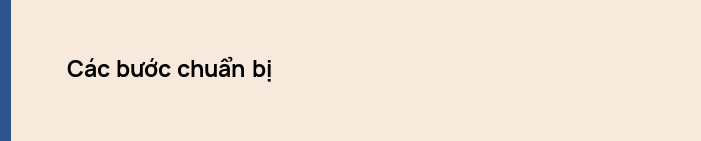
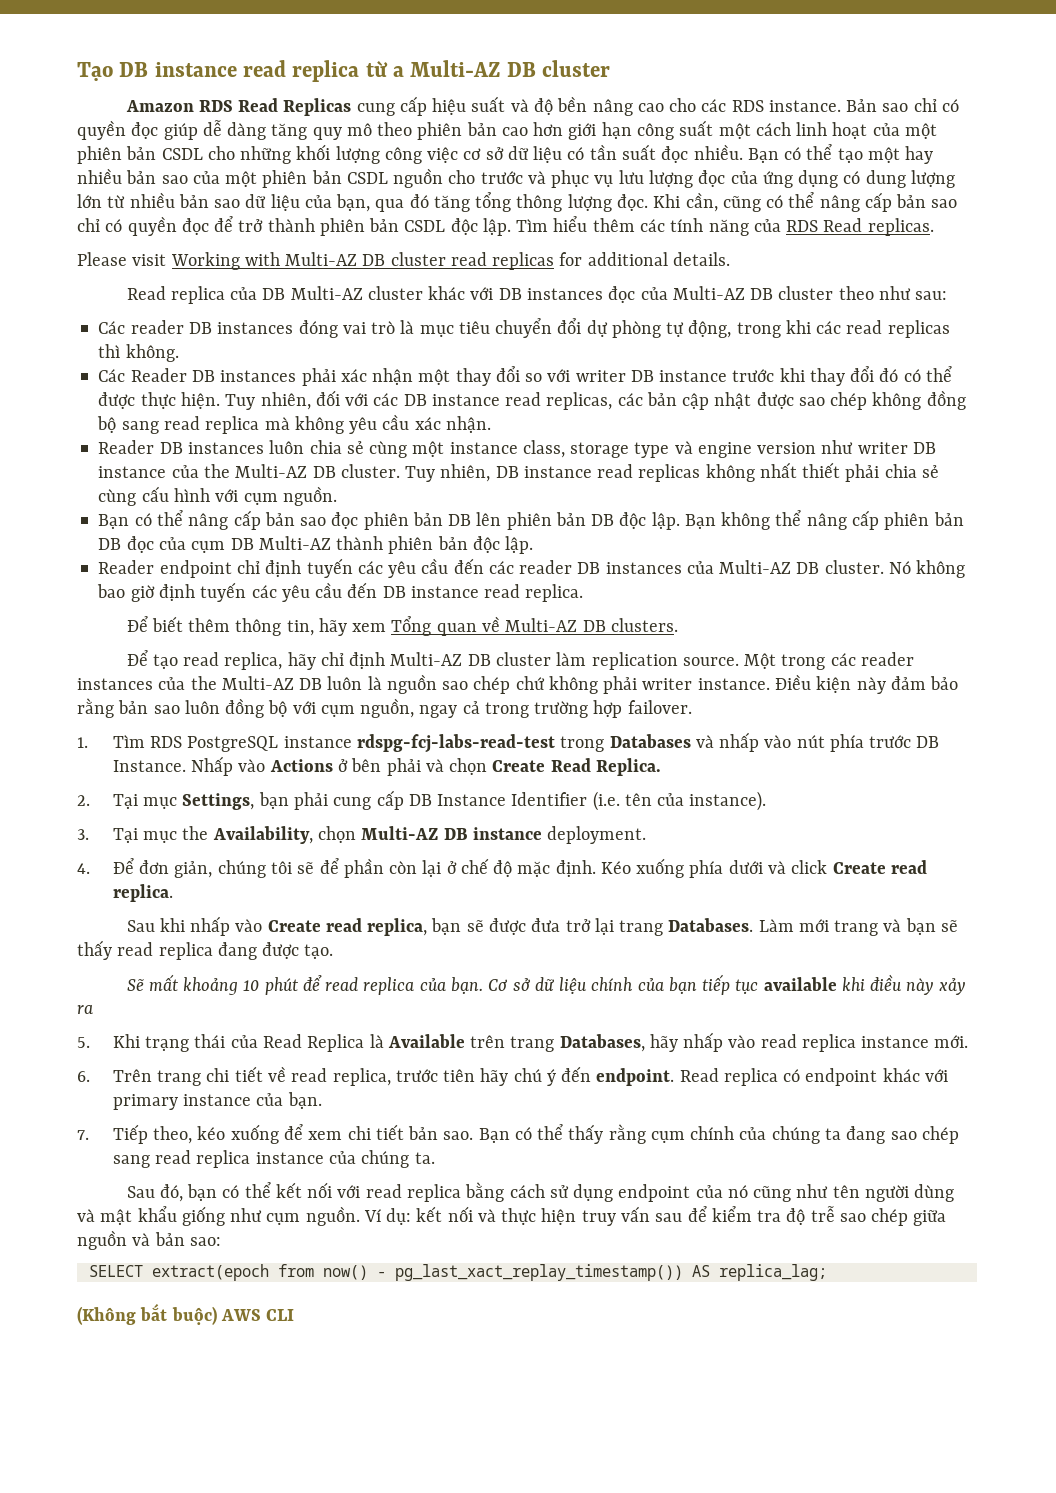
- Các bước chuẩn bị
+ Tạo DB instance read replica từ a Multi-AZ DB cluster
+ Amazon RDS Read Replicas cung cấp hiệu suất và độ bền nâng cao cho các RDS instance. Bản sao chỉ có quyền đọc giúp dễ dàng tăng quy mô theo phiên bản cao hơn giới hạn công suất một cách linh hoạt của một phiên bản CSDL cho những khối lượng công việc cơ sở dữ liệu có tần suất đọc nhiều. Bạn có thể tạo một hay nhiều bản sao của một phiên bản CSDL nguồn cho trước và phục vụ lưu lượng đọc của ứng dụng có dung lượng lớn từ nhiều bản sao dữ liệu của bạn, qua đó tăng tổng thông lượng đọc. Khi cần, cũng có thể nâng cấp bản sao chỉ có quyền đọc để trở thành phiên bản CSDL độc lập. Tìm hiểu thêm các tính năng của RDS Read replicas.
+ Please visit Working with Multi-AZ DB cluster read replicas for additional details.
+ Read replica của DB Multi-AZ cluster khác với DB instances đọc của Multi-AZ DB cluster theo như sau:
+ Các reader DB instances đóng vai trò là mục tiêu chuyển đổi dự phòng tự động, trong khi các read replicas thì không.
+ Các Reader DB instances phải xác nhận một thay đổi so với writer DB instance trước khi thay đổi đó có thể được thực hiện. Tuy nhiên, đối với các DB instance read replicas, các bản cập nhật được sao chép không đồng bộ sang read replica mà không yêu cầu xác nhận.
+ Reader DB instances luôn chia sẻ cùng một instance class, storage type và engine version như writer DB instance của the Multi-AZ DB cluster. Tuy nhiên, DB instance read replicas không nhất thiết phải chia sẻ cùng cấu hình với cụm nguồn.
+ Bạn có thể nâng cấp bản sao đọc phiên bản DB lên phiên bản DB độc lập. Bạn không thể nâng cấp phiên bản DB đọc của cụm DB Multi-AZ thành phiên bản độc lập.
+ Reader endpoint chỉ định tuyến các yêu cầu đến các reader DB instances của Multi-AZ DB cluster. Nó không bao giờ định tuyến các yêu cầu đến DB instance read replica.
+ Để biết thêm thông tin, hãy xem Tổng quan về Multi-AZ DB clusters.
+ Để tạo read replica, hãy chỉ định Multi-AZ DB cluster làm replication source. Một trong các reader instances của the Multi-AZ DB luôn là nguồn sao chép chứ không phải writer instance. Điều kiện này đảm bảo rằng bản sao luôn đồng bộ với cụm nguồn, ngay cả trong trường hợp failover.
+ 1. Tìm RDS PostgreSQL instance rdspg-fcj-labs-read-test trong Databases và nhấp vào nút phía trước DB Instance. Nhấp vào Actions ở bên phải và chọn Create Read Replica.
+ 2. Tại mục Settings, bạn phải cung cấp DB Instance Identifier (i.e. tên của instance).
+ 3. Tại mục the Availability, chọn Multi-AZ DB instance deployment.
+ 4. Để đơn giản, chúng tôi sẽ để phần còn lại ở chế độ mặc định. Kéo xuống phía dưới và click Create read replica.
+ Sau khi nhấp vào Create read replica, bạn sẽ được đưa trở lại trang Databases. Làm mới trang và bạn sẽ thấy read replica đang được tạo.
+ Sẽ mất khoảng 10 phút để read replica của bạn. Cơ sở dữ liệu chính của bạn tiếp tục available khi điều này xảy ra
+ 5. Khi trạng thái của Read Replica là Available trên trang Databases, hãy nhấp vào read replica instance mới.
+ 6. Trên trang chi tiết về read replica, trước tiên hãy chú ý đến endpoint. Read replica có endpoint khác với primary instance của bạn.
+ 7. Tiếp theo, kéo xuống để xem chi tiết bản sao. Bạn có thể thấy rằng cụm chính của chúng ta đang sao chép sang read replica instance của chúng ta.
+ Sau đó, bạn có thể kết nối với read replica bằng cách sử dụng endpoint của nó cũng như tên người dùng và mật khẩu giống như cụm nguồn. Ví dụ: kết nối và thực hiện truy vấn sau để kiểm tra độ trễ sao chép giữa nguồn và bản sao:
+ SELECT extract(epoch from now() - pg_last_xact_replay_timestamp()) AS replica_lag;
+ (Không bắt buộc) AWS CLI

